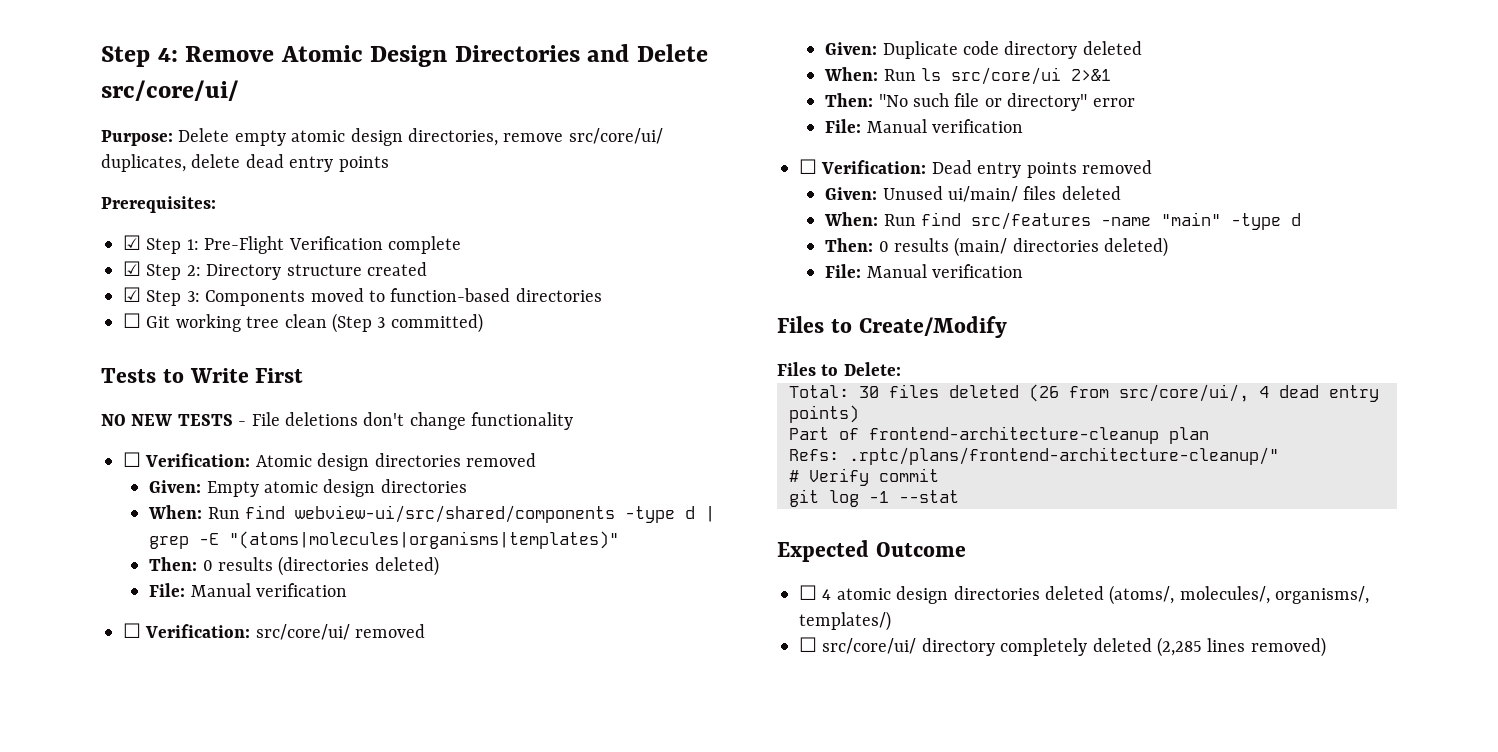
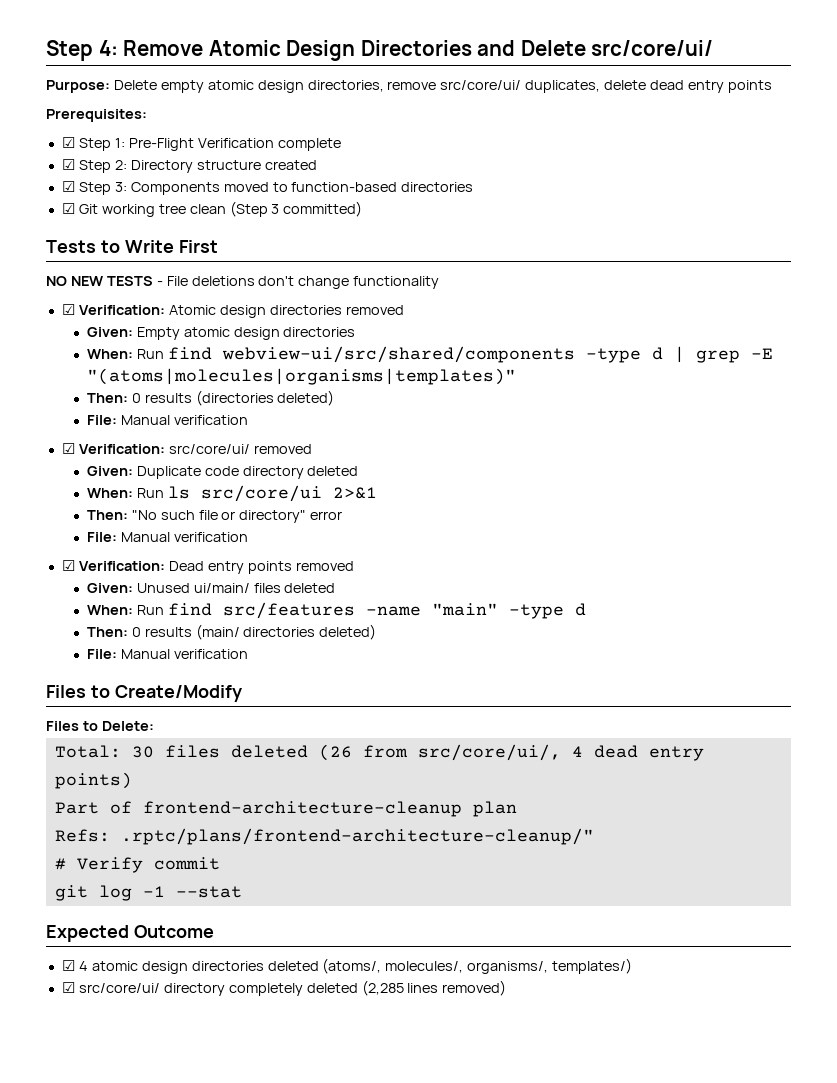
- ☐ Git working tree clean (Step 3 committed)
+ ☑ Git working tree clean (Step 3 committed)
- ☐ Verification: Atomic design directories removed
+ ☑ Verification: Atomic design directories removed
- ☐ Verification: src/core/ui/ removed
+ ☑ Verification: src/core/ui/ removed
- ☐ Verification: Dead entry points removed
+ ☑ Verification: Dead entry points removed
- ☐ 4 atomic design directories deleted (atoms/, molecules/, organisms/, templates/)
+ ☑ 4 atomic design directories deleted (atoms/, molecules/, organisms/, templates/)
- ☐ src/core/ui/ directory completely deleted (2,285 lines removed)
+ ☑ src/core/ui/ directory completely deleted (2,285 lines removed)

